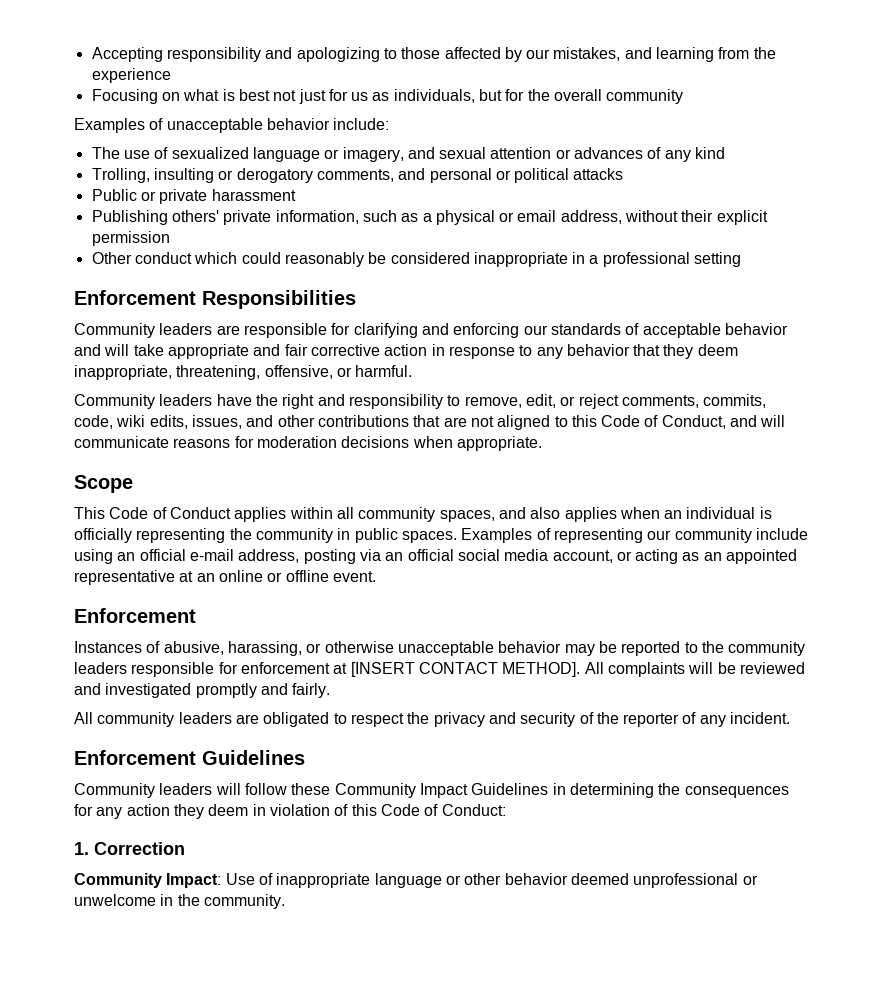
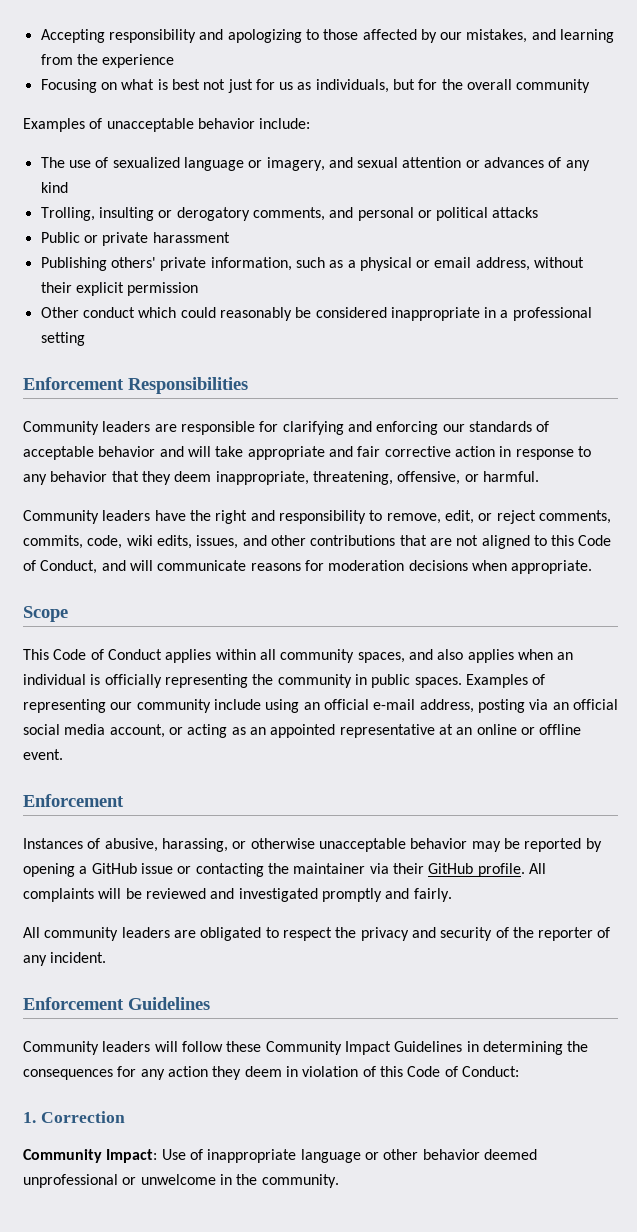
- Instances of abusive, harassing, or otherwise unacceptable behavior may be reported to the community leaders responsible for enforcement at [INSERT CONTACT METHOD].
+ Instances of abusive, harassing, or otherwise unacceptable behavior may be reported by opening a GitHub issue or contacting the maintainer via their GitHub profile.

